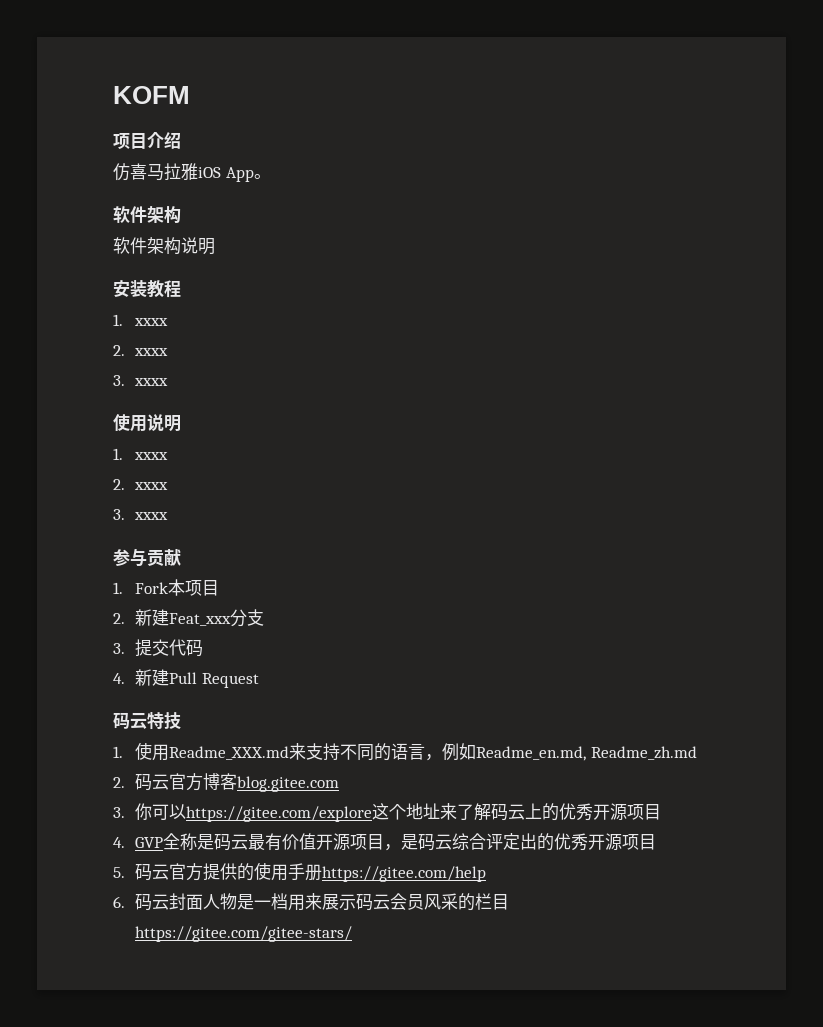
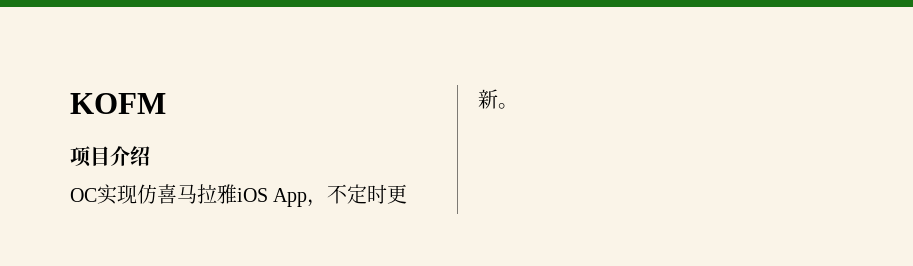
- 仿喜马拉雅iOS App。
- 软件架构
- 软件架构说明
- 安装教程
- 1. xxxx
- 2. xxxx
- 3. xxxx
- 使用说明
- 1. xxxx
- 2. xxxx
- 3. xxxx
- 参与贡献
- 1. Fork本项目
- 2.新建Feat_xxx分支
- 3.提交代码
- 4.新建Pull Request
- 码云特技
- 1.使用Readme_XXX.md来支持不同的语言，例如Readme_en.md, Readme_zh.md
- 2.码云官方博客blog.gitee.com
- 3.你可以https://gitee.com/explore这个地址来了解码云上的优秀开源项目
- 4. GVP全称是码云最有价值开源项目，是码云综合评定出的优秀开源项目
- 5.码云官方提供的使用手册https://gitee.com/help
- 6.码云封面人物是一档用来展示码云会员风采的栏目https://gitee.com/gitee-stars/
+ OC实现仿喜马拉雅iOS App，不定时更新。

